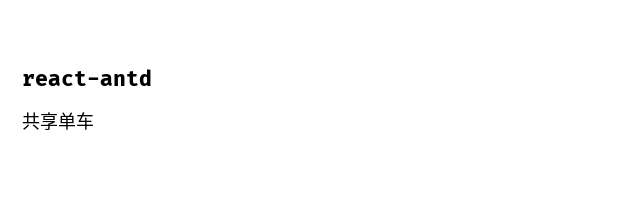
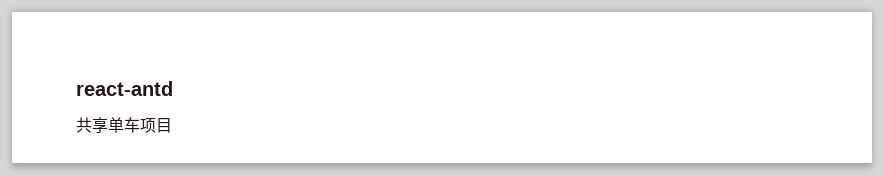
- 共享单车
+ 共享单车项目

